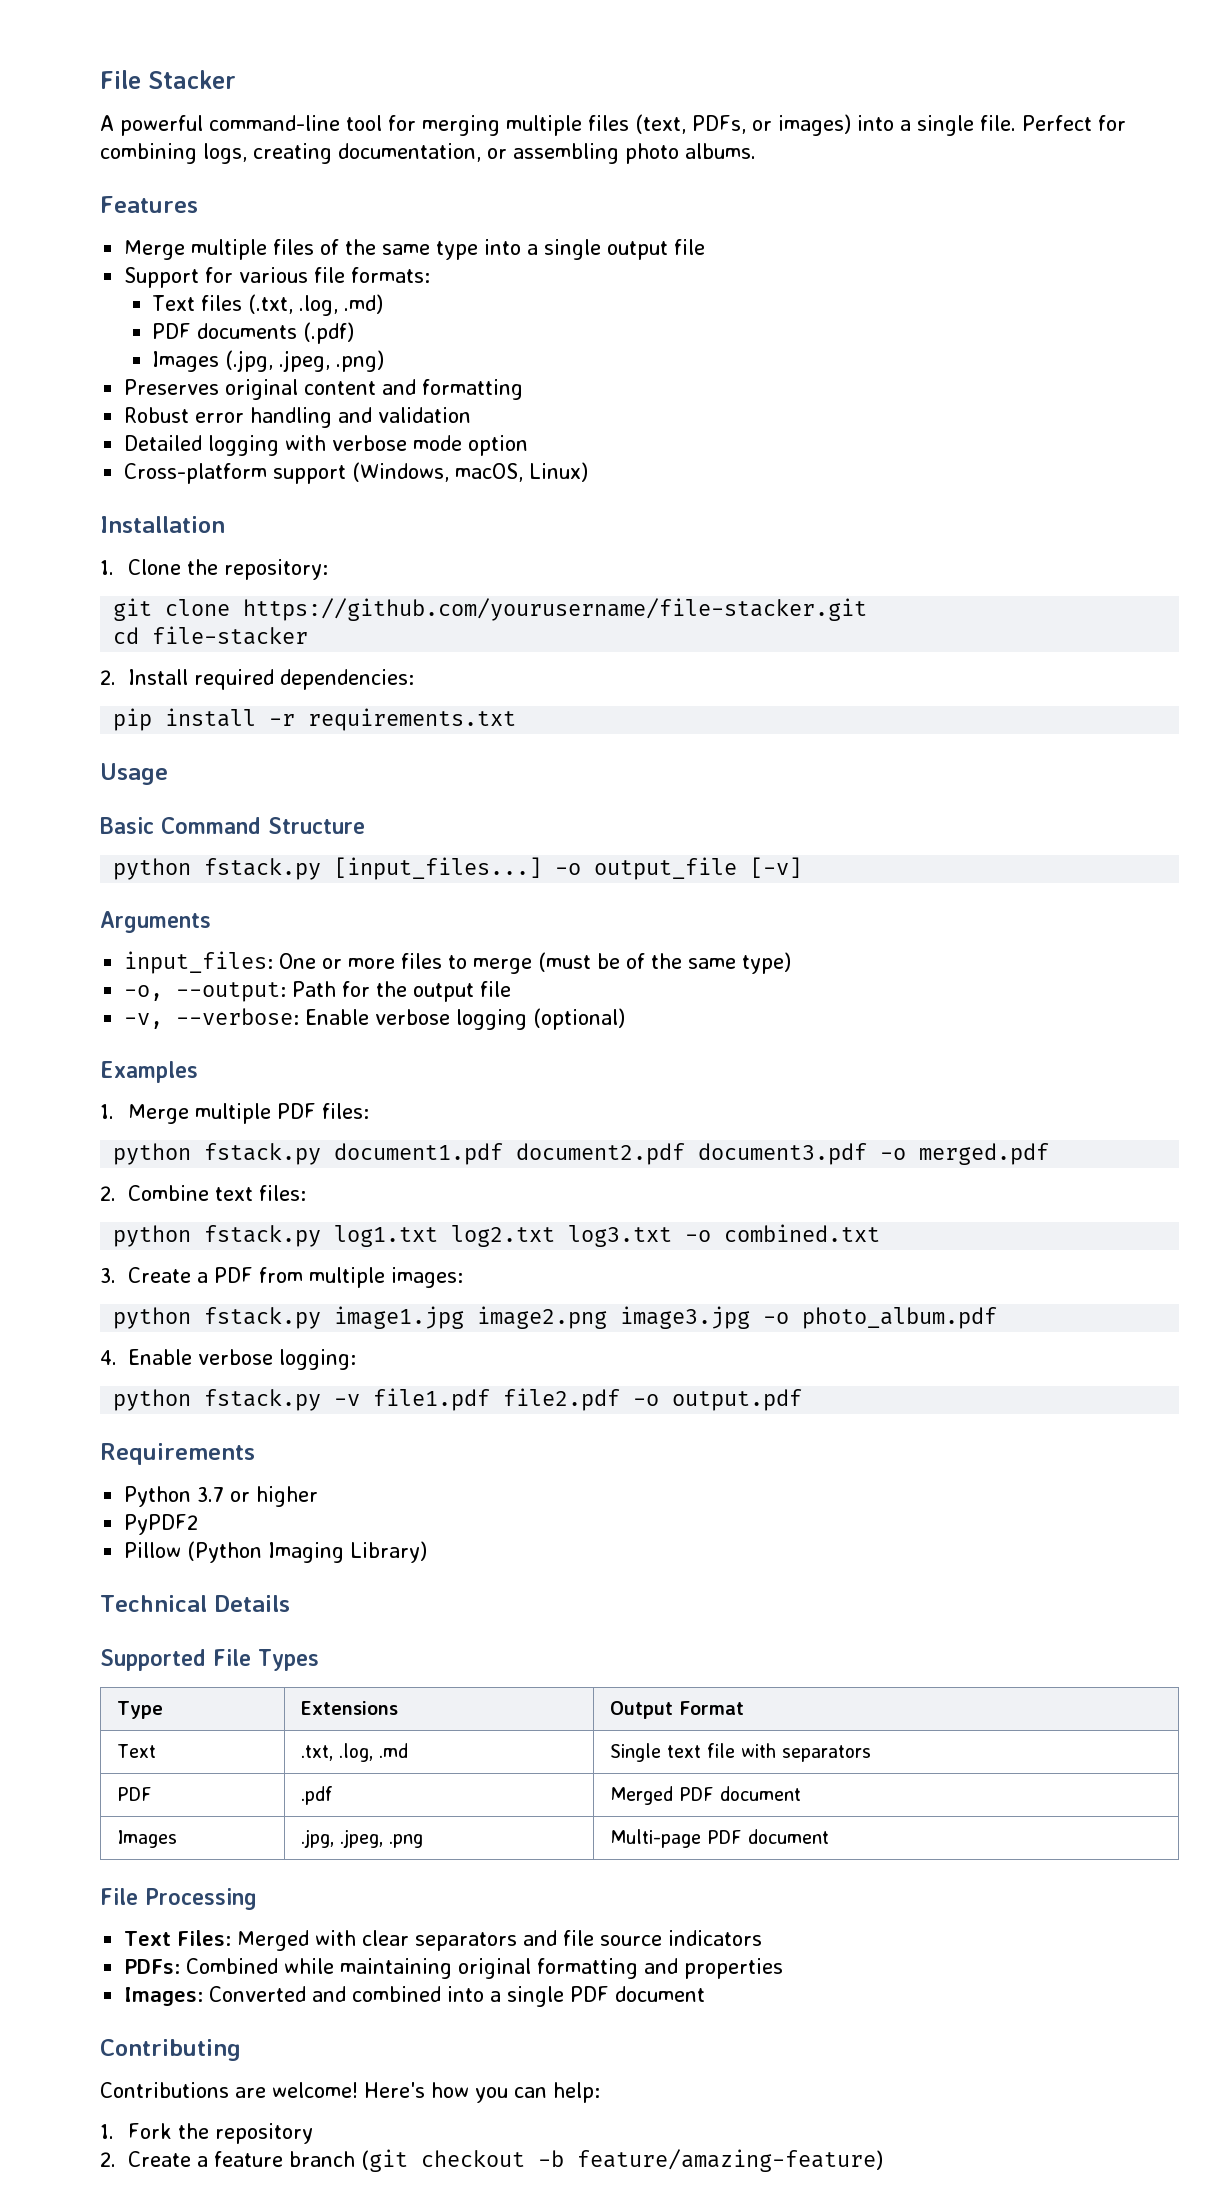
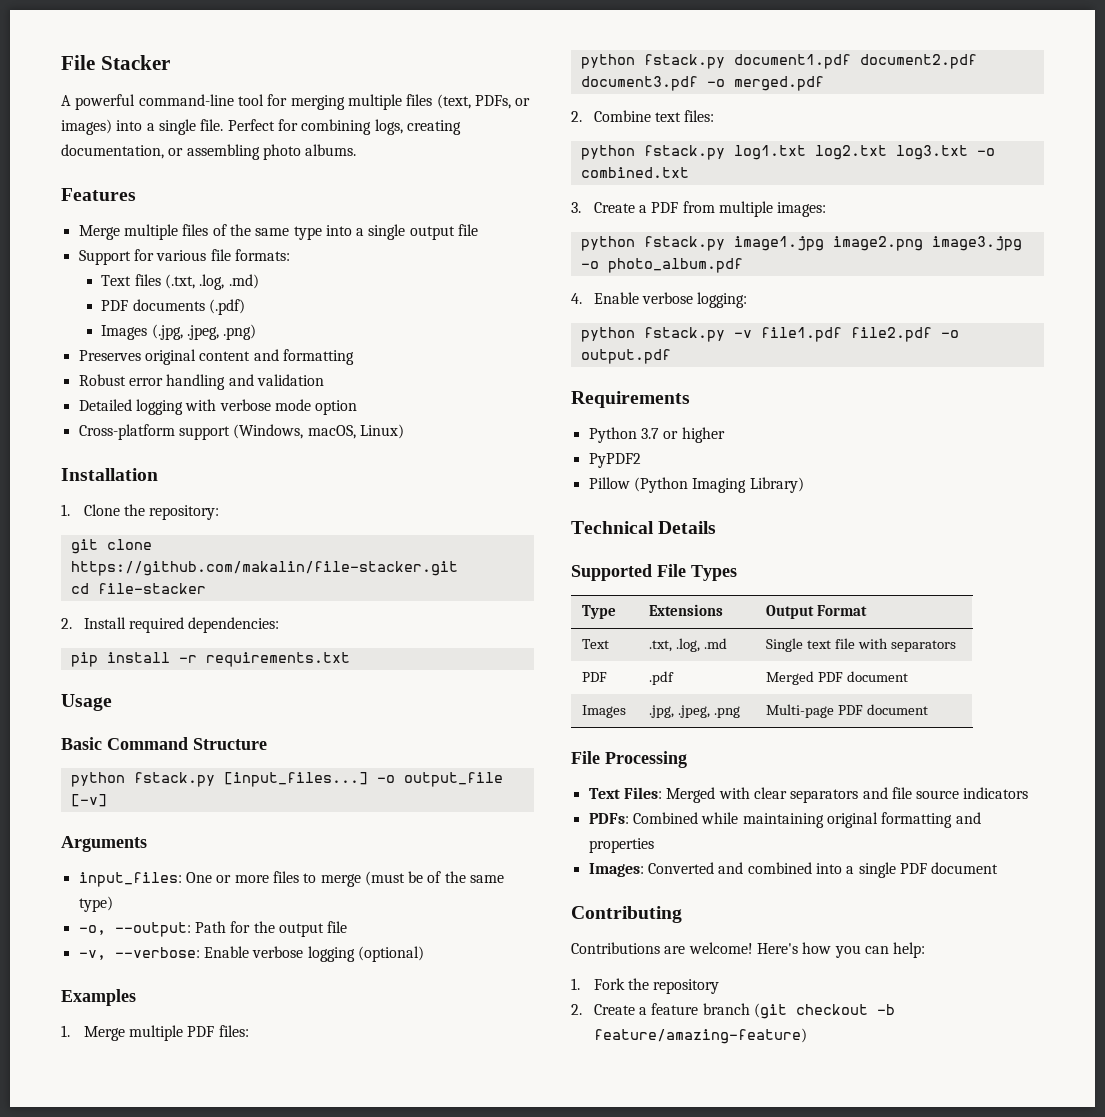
- git clone https://github.com/yourusername/file-stacker.git
+ git clone https://github.com/makalin/file-stacker.git

